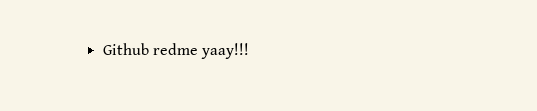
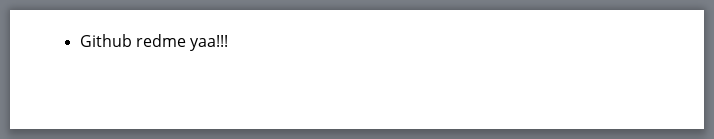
- Github redme yaay!!!
+ Github redme yaa!!!

